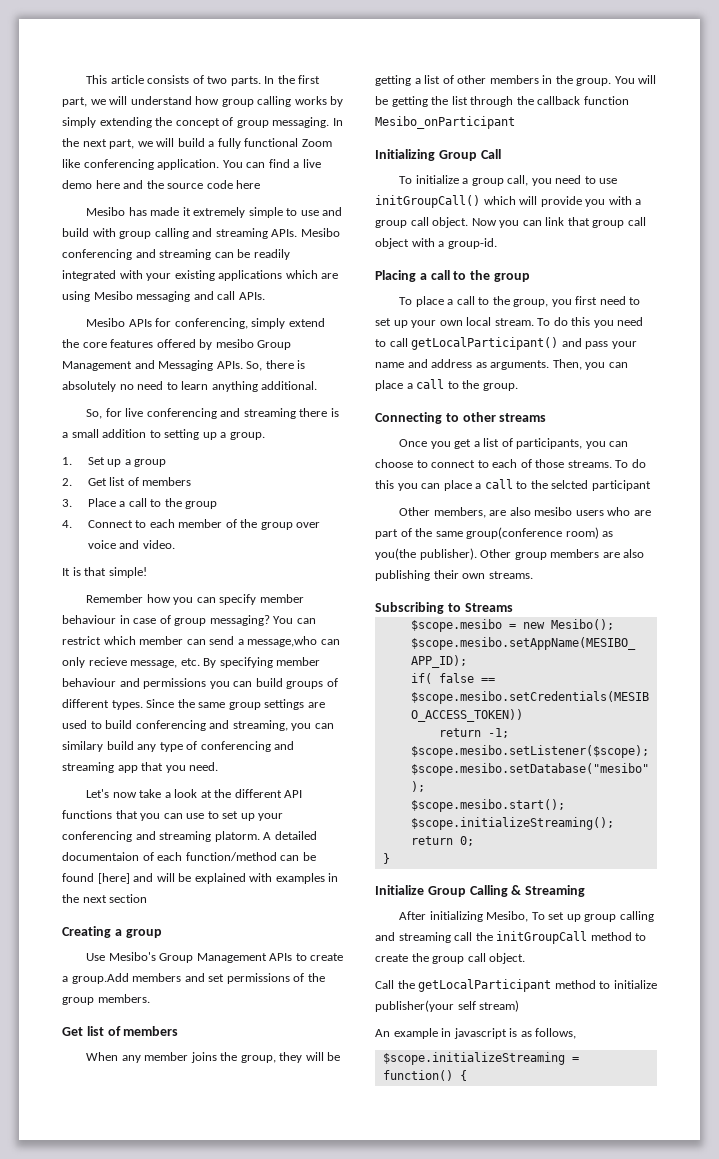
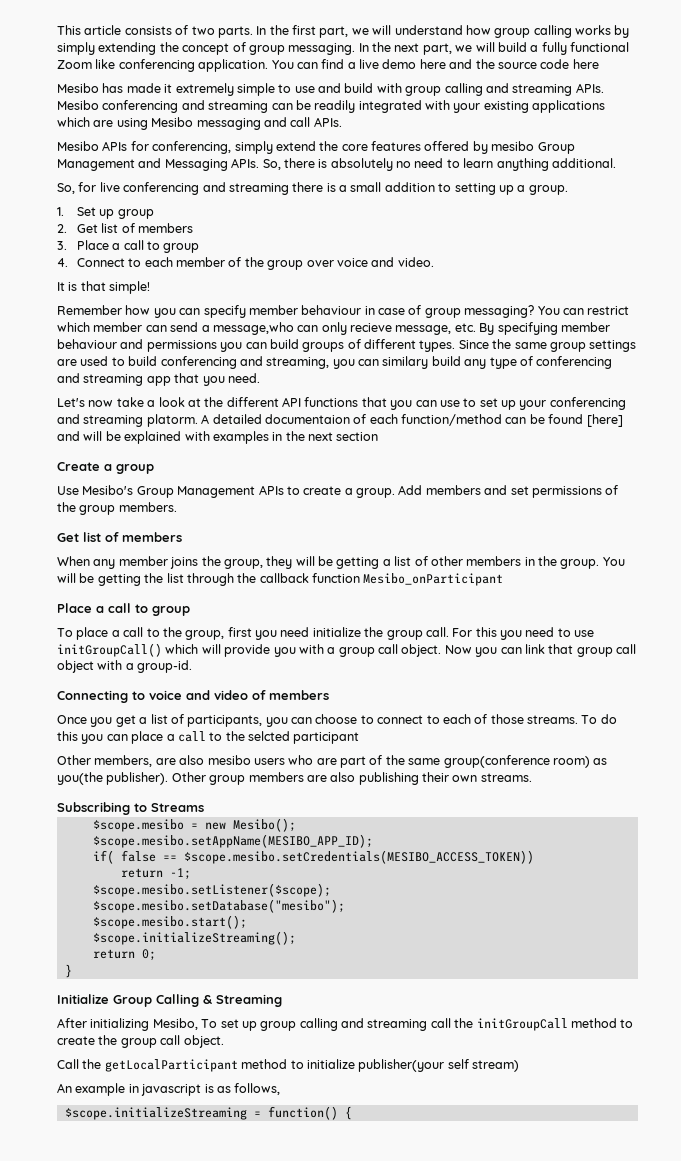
- 1. Set up a group
+ 1. Set up group
- 3. Place a call to the group
+ 3. Place a call to group
- Creating a group
+ Create a group
- Use Mesibo's Group Management APIs to create a group.Add members and set permissions of the group members.
+ Use Mesibo's Group Management APIs to create a group. Add members and set permissions of the group members.
  You will be getting the list through the callback function Mesibo_onParticipant
- Initializing Group Call
- To initialize a group call, you need to use initGroupCall() which will provide you with a group call object.
+ Place a call to group
+ To place a call to the group, first you need initialize the group call. For this you need to use initGroupCall() which will provide you with a group call object.
- Placing a call to the group
- To place a call to the group, you first need to set up your own local stream. To do this you need to call getLocalParticipant() and pass your name and address as arguments. Then, you can place a call to the group.
- Connecting to other streams
+ Connecting to voice and video of members

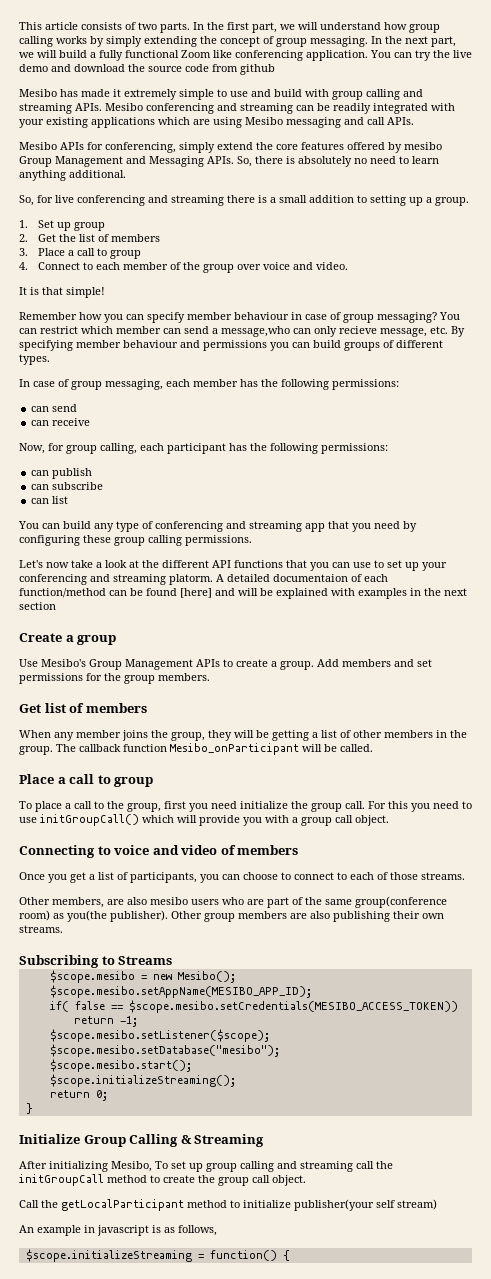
- You can find a live demo here and the source code here
+ You can try the live demo and download the source code from github
- 2. Get list of members
+ 2. Get the list of members
- You can restrict which member can send a message,who can only recieve message, etc. By specifying member behaviour and permissions you can build groups of different types. Since the same group settings are used to build conferencing and streaming, you can similary build any type of conferencing and streaming app that you need.
+ You can restrict which member can send a message,who can only recieve message, etc. By specifying member behaviour and permissions you can build groups of different types.
+ In case of group messaging, each member has the following permissions:
+ can send
+ can receive
+ Now, for group calling, each participant has the following permissions:
+ can publish
+ can subscribe
+ can list
+ You can build any type of conferencing and streaming app that you need by configuring these group calling permissions.
- Add members and set permissions of the group members.
+ Add members and set permissions for the group members.
- You will be getting the list through the callback function Mesibo_onParticipant
+ The callback function Mesibo_onParticipant will be called.
- Now you can link that group call object with a group-id.
- To do this you can place a call to the selcted participant

